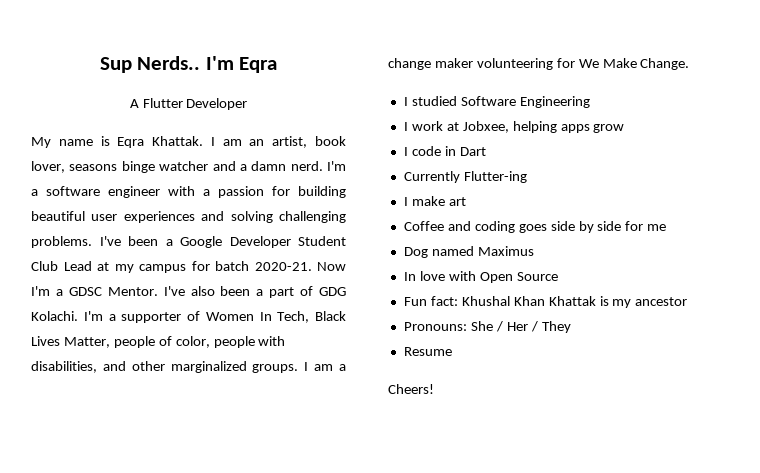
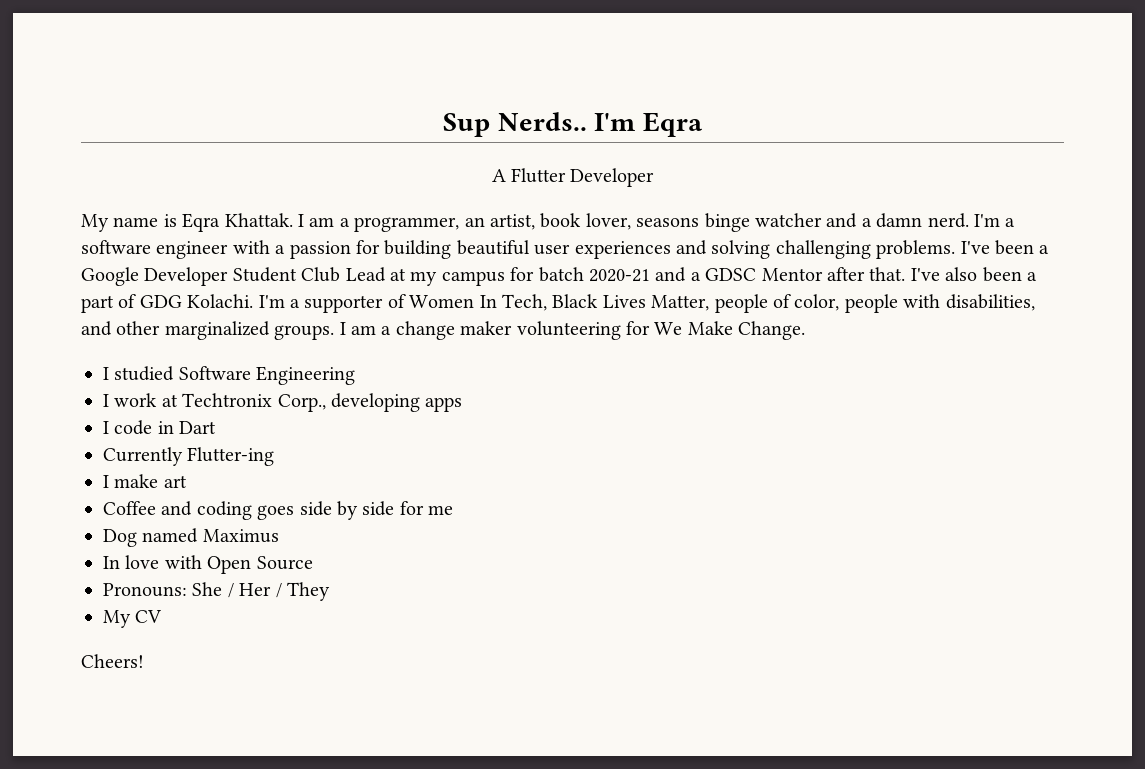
- I am an artist, book lover, seasons binge watcher and a damn nerd.
+ I am a programmer, an artist, book lover, seasons binge watcher and a damn nerd.
- I've been a Google Developer Student Club Lead at my campus for batch 2020-21. Now I'm a GDSC Mentor.
+ I've been a Google Developer Student Club Lead at my campus for batch 2020-21 and a GDSC Mentor after that.
- I work at Jobxee, helping apps grow
+ I work at Techtronix Corp., developing apps
- Fun fact: Khushal Khan Khattak is my ancestor
- Resume
+ My CV

